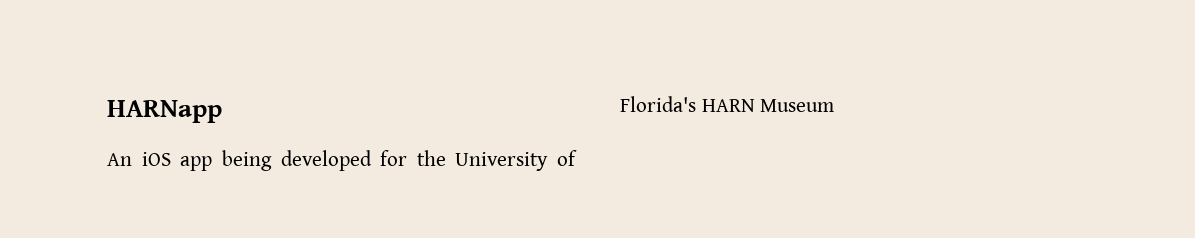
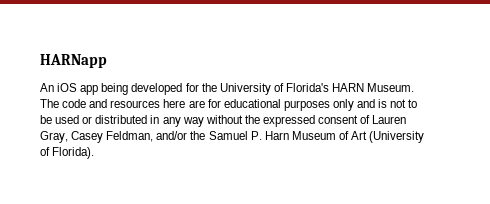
- An iOS app being developed for the University of Florida's HARN Museum
+ An iOS app being developed for the University of Florida's HARN Museum. The code and resources here are for educational purposes only and is not to be used or distributed in any way without the expressed consent of Lauren Gray, Casey Feldman, and/or the Samuel P. Harn Museum of Art (University of Florida).

